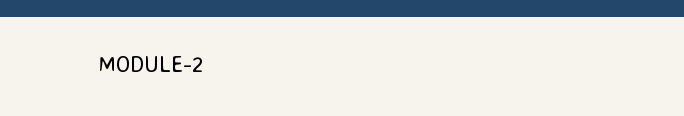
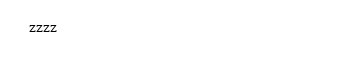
- MODULE-2
+ zzzz

